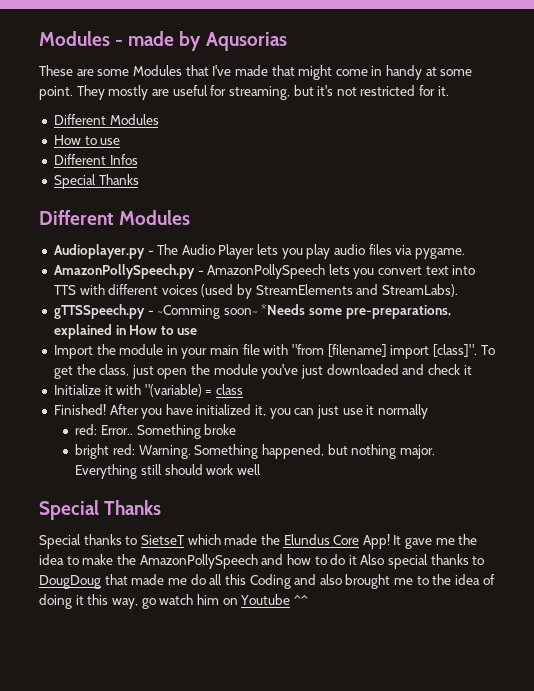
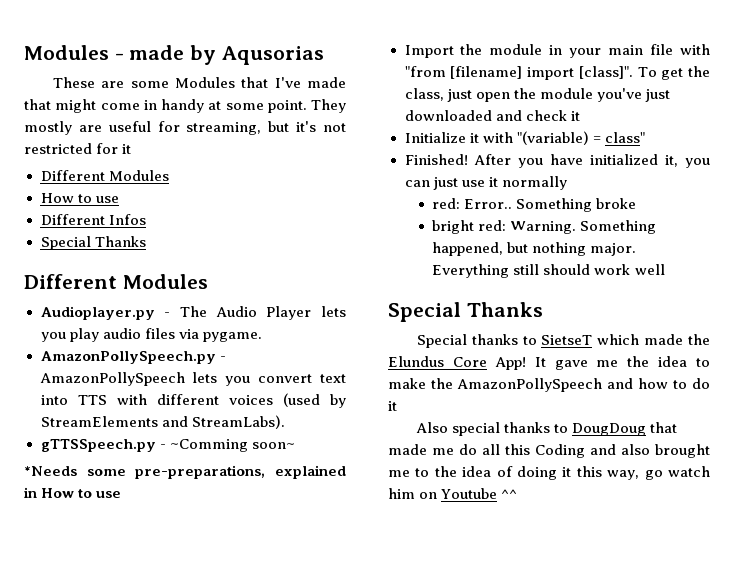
- They mostly are useful for streaming, but it's not restricted for it.
+ They mostly are useful for streaming, but it's not restricted for it
- gTTSSpeech.py - ~Comming soon~ *Needs some pre-preparations, explained in How to use
+ gTTSSpeech.py - ~Comming soon~
+ *Needs some pre-preparations, explained in How to use
- Initialize it with "(variable) = class
+ Initialize it with "(variable) = class"
- It gave me the idea to make the AmazonPollySpeech and how to do it Also special thanks to DougDoug that made me do all this Coding and also brought me to the idea of doing it this way, go watch him on Youtube ^^
+ It gave me the idea to make the AmazonPollySpeech and how to do it
+ Also special thanks to DougDoug that made me do all this Coding and also brought me to the idea of doing it this way, go watch him on Youtube ^^

